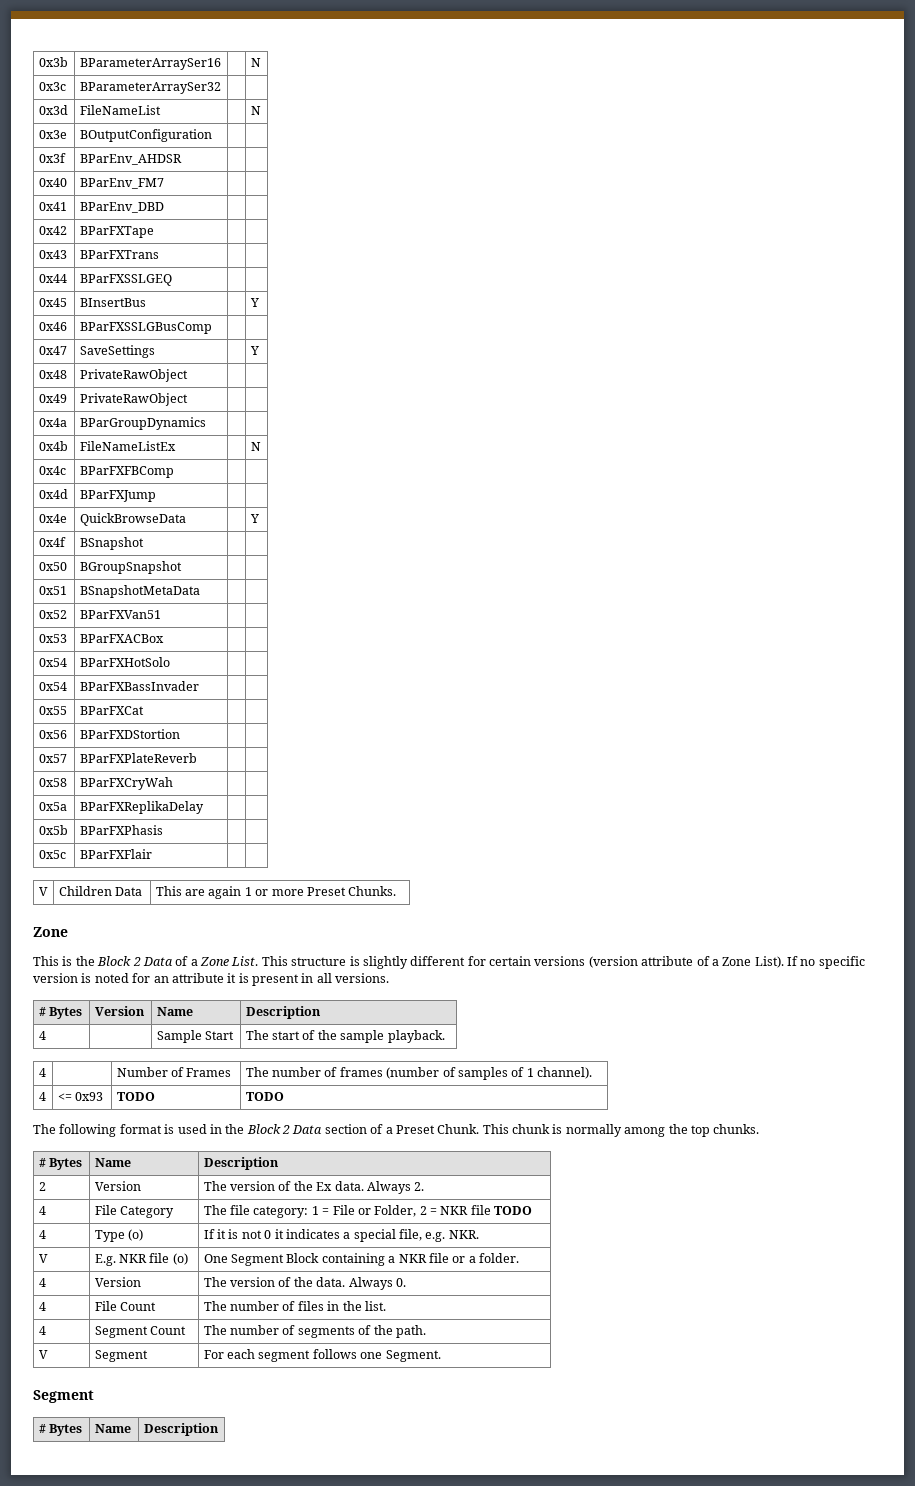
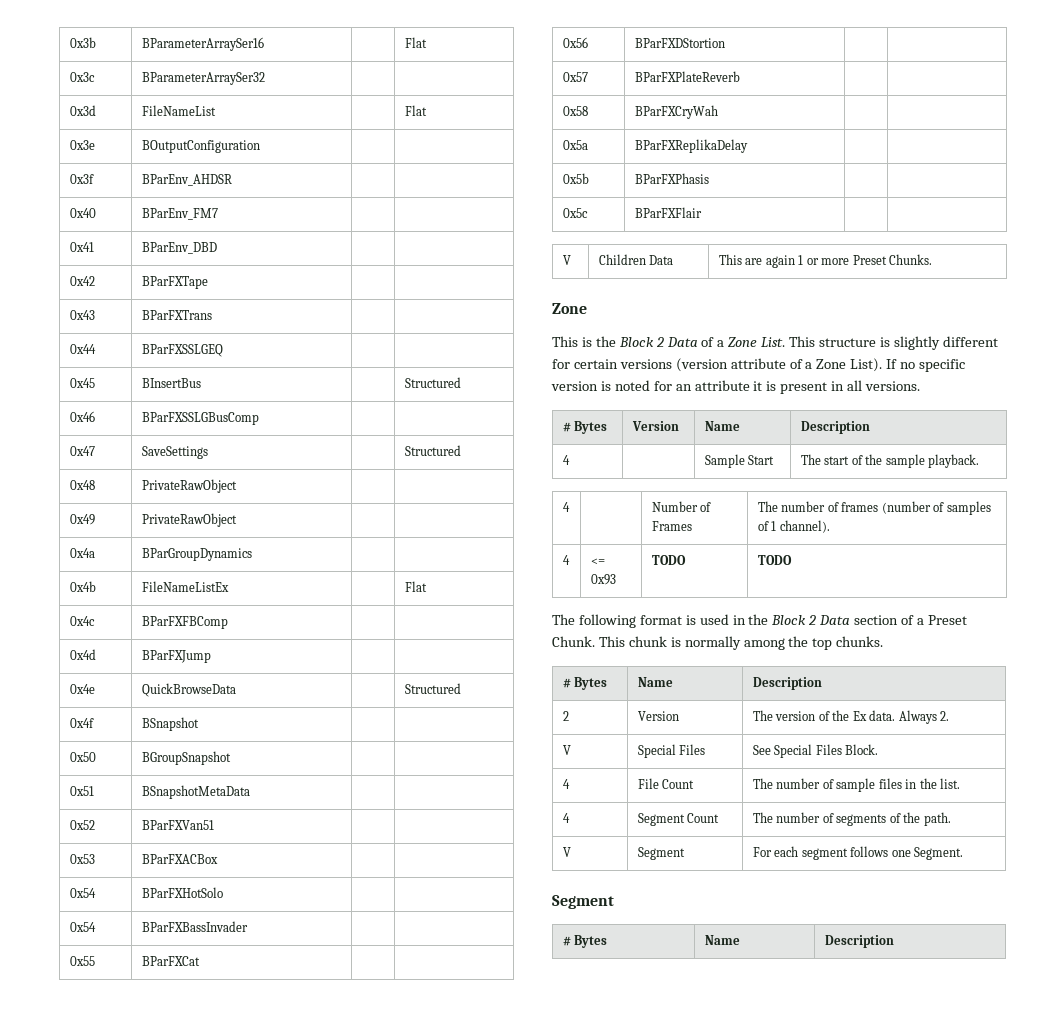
- 0x3b | BParameterArraySer16 | | N
+ 0x3b | BParameterArraySer16 | | Flat
- 0x3d | FileNameList | | N
+ 0x3d | FileNameList | | Flat
- 0x45 | BInsertBus | | Y
+ 0x45 | BInsertBus | | Structured
- 0x47 | SaveSettings | | Y
+ 0x47 | SaveSettings | | Structured
- 0x4b | FileNameListEx | | N
+ 0x4b | FileNameListEx | | Flat
- 0x4e | QuickBrowseData | | Y
+ 0x4e | QuickBrowseData | | Structured
- 4 | File Category | The file category: 1 = File or Folder, 2 = NKR file TODO
- 4 | Type (o) | If it is not 0 it indicates a special file, e.g. NKR.
- V | E.g. NKR file (o) | One Segment Block containing a NKR file or a folder.
- 4 | Version | The version of the data. Always 0.
+ V | Special Files | See Special Files Block.
- 4 | File Count | The number of files in the list.
+ 4 | File Count | The number of sample files in the list.

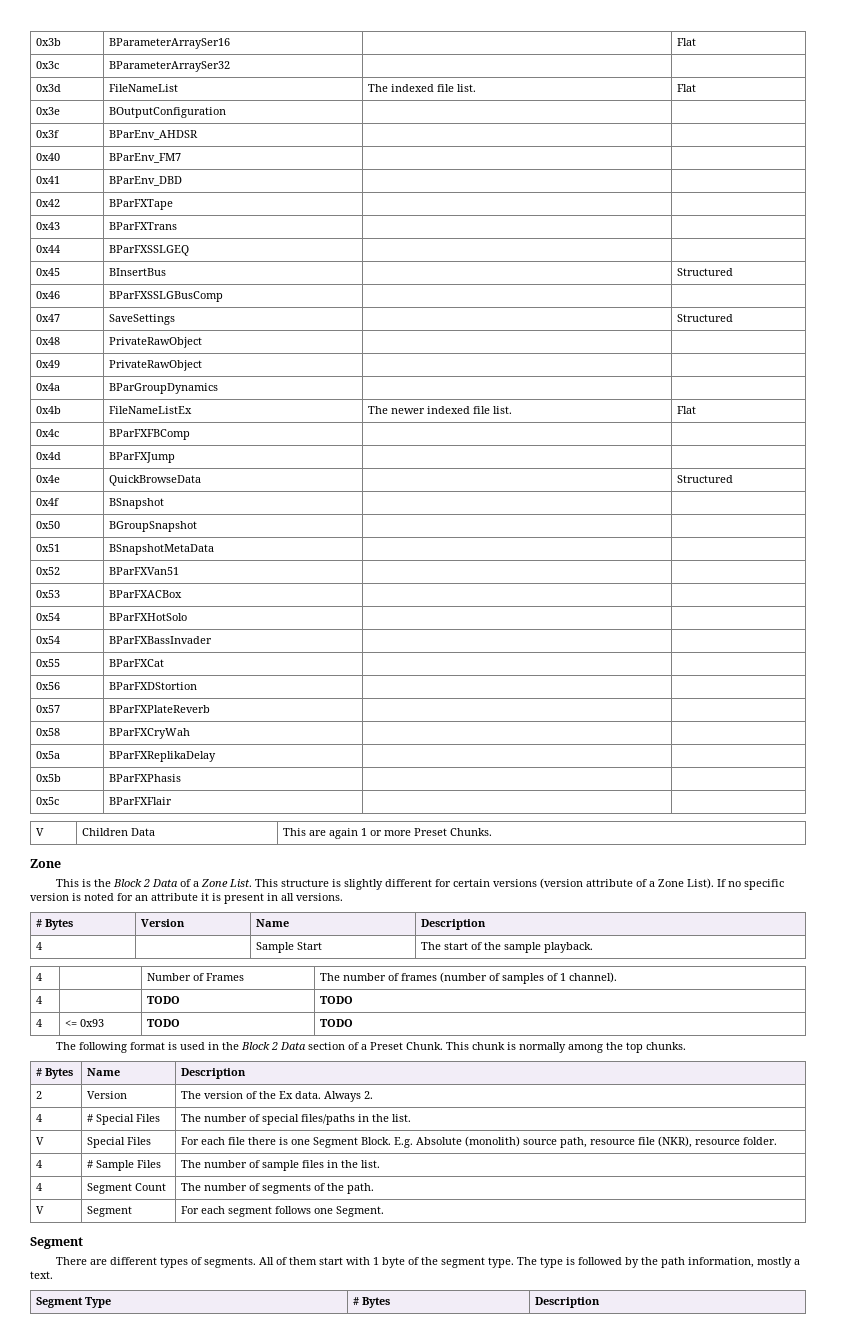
- 0x3d | FileNameList | | Flat
+ 0x3d | FileNameList | The indexed file list. | Flat
- 0x4b | FileNameListEx | | Flat
+ 0x4b | FileNameListEx | The newer indexed file list. | Flat
+ 4 | | TODO | TODO
- V | Special Files | See Special Files Block.
- 4 | File Count | The number of sample files in the list.
+ 4 | # Special Files | The number of special files/paths in the list.
+ V | Special Files | For each file there is one Segment Block. E.g. Absolute (monolith) source path, resource file (NKR), resource folder.
+ 4 | # Sample Files | The number of sample files in the list.
  V | Segment | For each segment follows one Segment.
  Segment
- # Bytes | Name | Description
+ There are different types of segments. All of them start with 1 byte of the segment type. The type is followed by the path information, mostly a text.
+ Segment Type | # Bytes | Description

